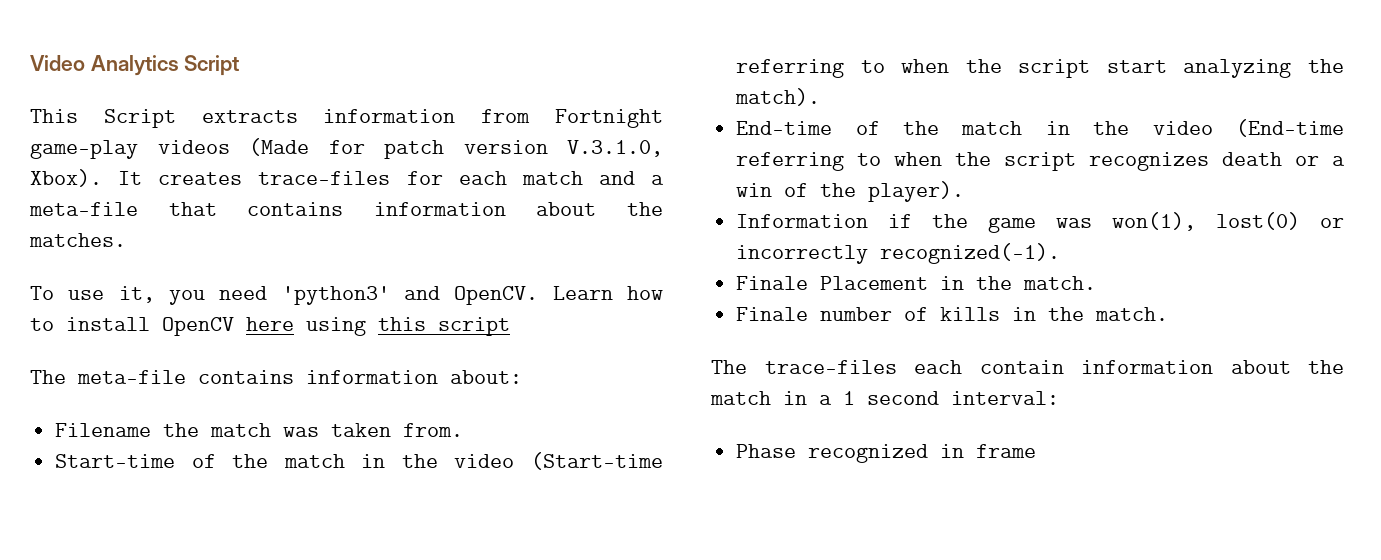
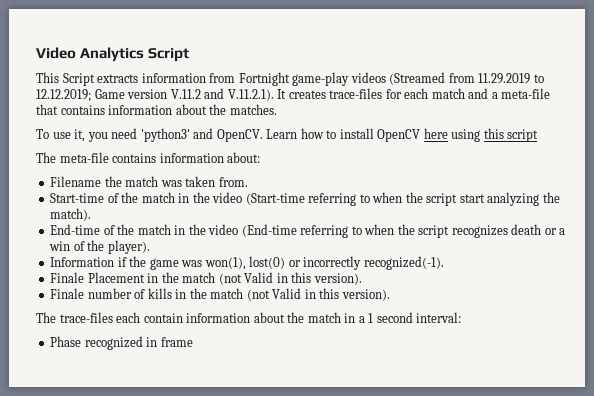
- This Script extracts information from Fortnight game-play videos (Made for patch version V.3.1.0, Xbox). It creates trace-files for each match and a meta-file that contains information about the matches.
+ This Script extracts information from Fortnight game-play videos (Streamed from 11.29.2019 to 12.12.2019; Game version V.11.2 and V.11.2.1). It creates trace-files for each match and a meta-file that contains information about the matches.
- Finale Placement in the match.
+ Finale Placement in the match (not Valid in this version).
- Finale number of kills in the match.
+ Finale number of kills in the match (not Valid in this version).

